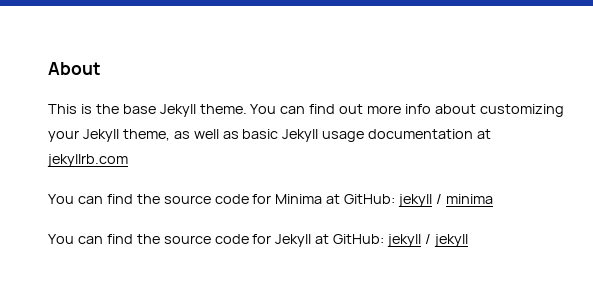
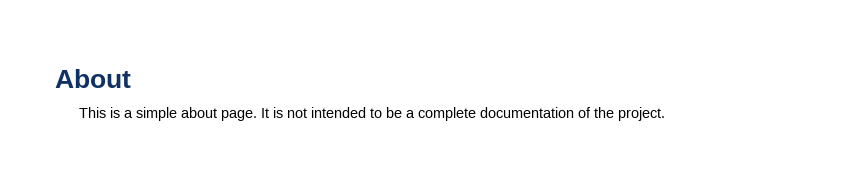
- This is the base Jekyll theme. You can find out more info about customizing your Jekyll theme, as well as basic Jekyll usage documentation at jekyllrb.com
- You can find the source code for Minima at GitHub: jekyll / minima
- You can find the source code for Jekyll at GitHub: jekyll / jekyll
+ This is a simple about page. It is not intended to be a complete documentation of the project.

